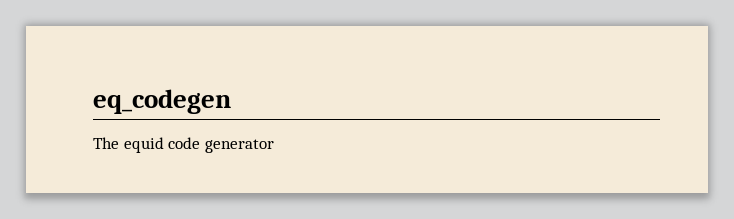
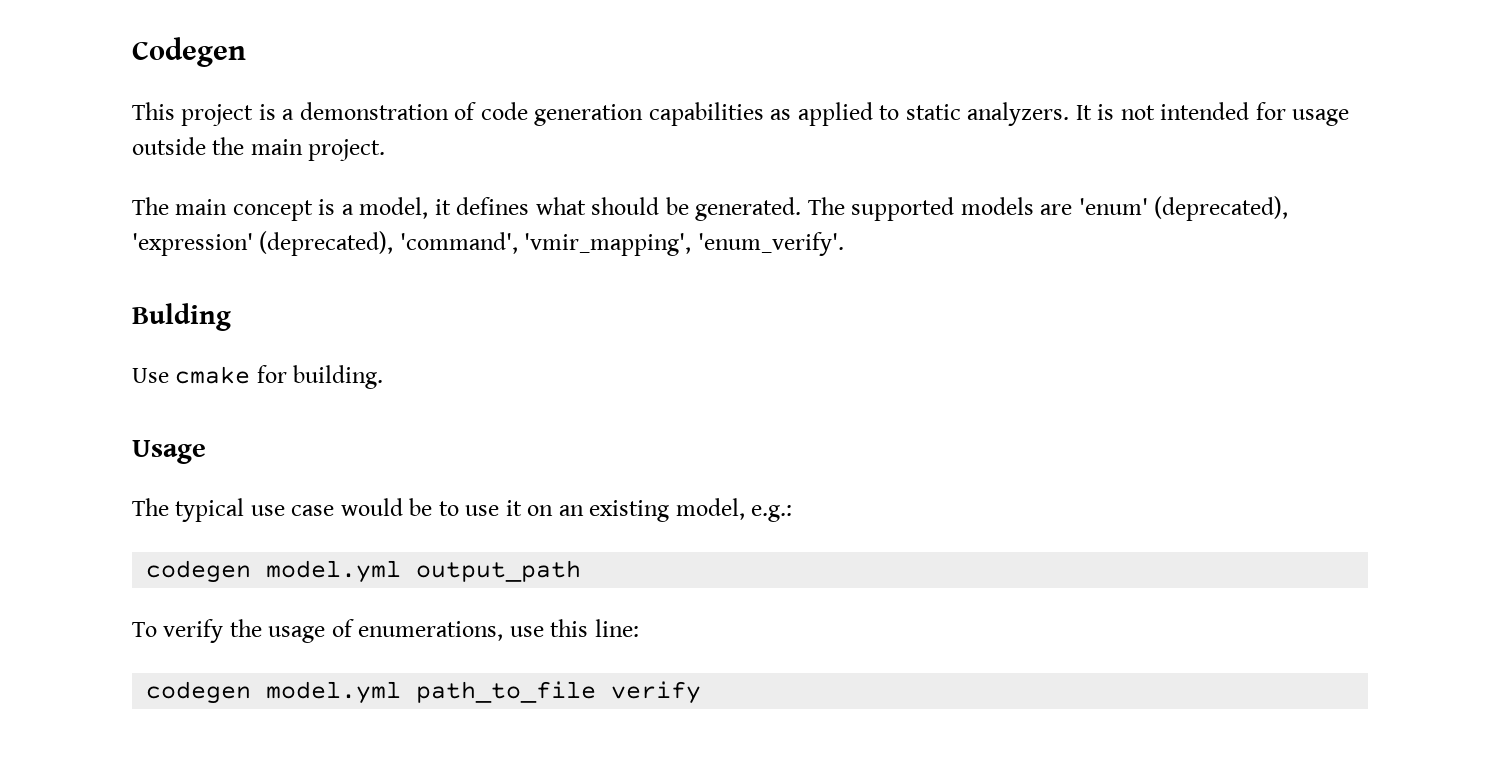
- eq_codegen
- The equid code generator
+ Codegen
+ This project is a demonstration of code generation capabilities as applied to static analyzers. It is not intended for usage outside the main project.
+ The main concept is a model, it defines what should be generated. The supported models are 'enum' (deprecated), 'expression' (deprecated), 'command', 'vmir_mapping', 'enum_verify'.
+ Bulding
+ Use cmake for building.
+ Usage
+ The typical use case would be to use it on an existing model, e.g.:
+ codegen model.yml output_path
+ To verify the usage of enumerations, use this line:
+ codegen model.yml path_to_file verify

